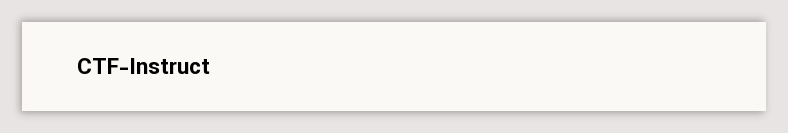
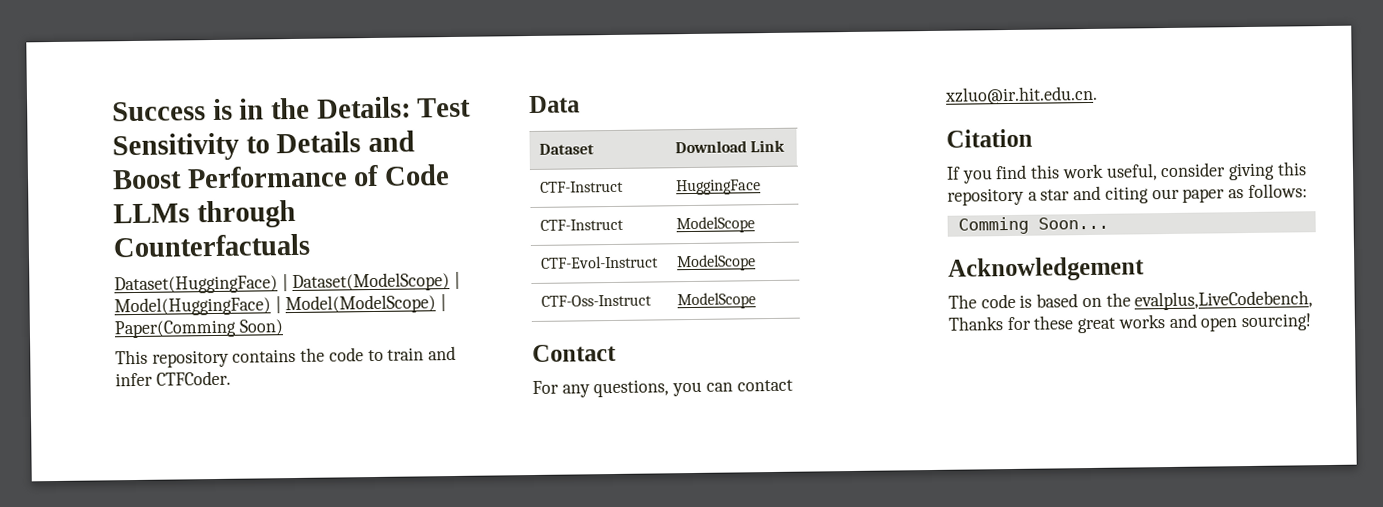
- CTF-Instruct
+ Success is in the Details: Test Sensitivity to Details and Boost Performance of Code LLMs through Counterfactuals
+ Dataset(HuggingFace) | Dataset(ModelScope) | Model(HuggingFace) | Model(ModelScope) | Paper(Comming Soon)
+ This repository contains the code to train and infer CTFCoder.
+ Data
+ Dataset | Download Link
+ CTF-Instruct | HuggingFace
+ CTF-Instruct | ModelScope
+ CTF-Evol-Instruct | ModelScope
+ CTF-Oss-Instruct | ModelScope
+ Contact
+ For any questions, you can contact xzluo@ir.hit.edu.cn.
+ Citation
+ If you find this work useful, consider giving this repository a star and citing our paper as follows:
+ Comming Soon...
+ Acknowledgement
+ The code is based on the evalplus,LiveCodebench, Thanks for these great works and open sourcing!

